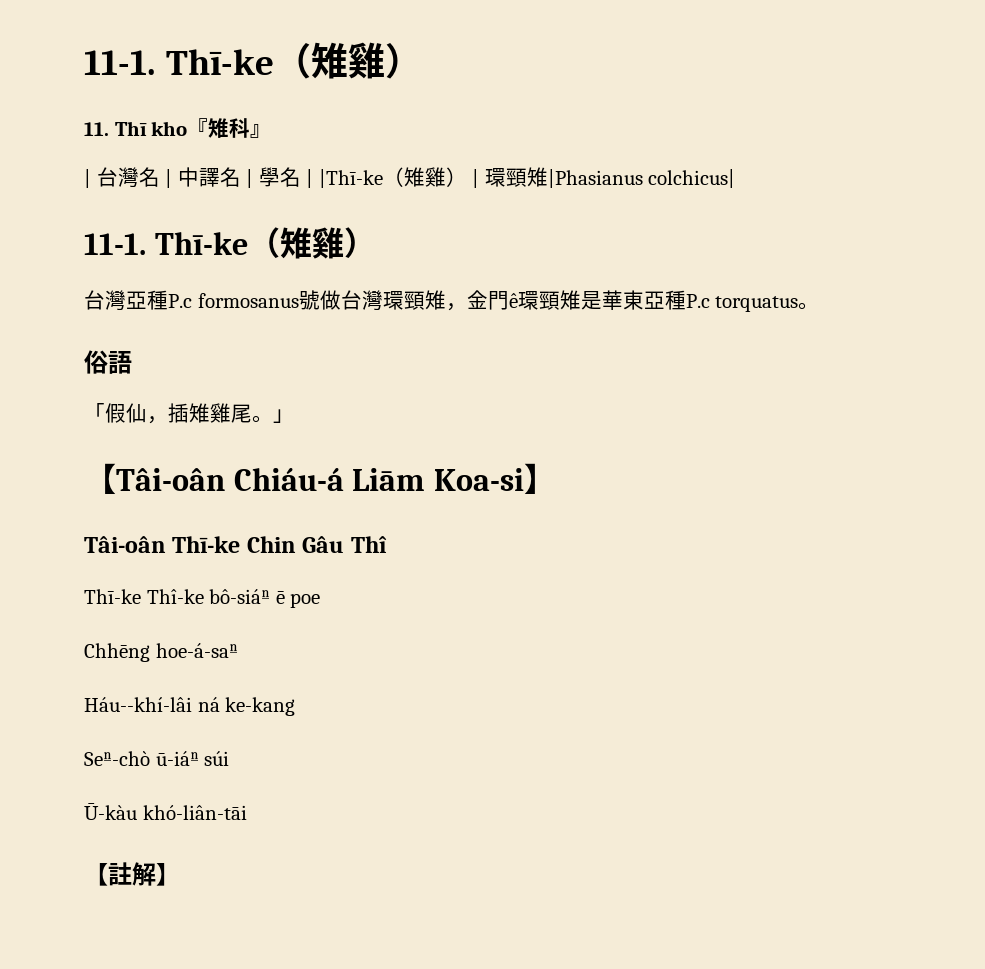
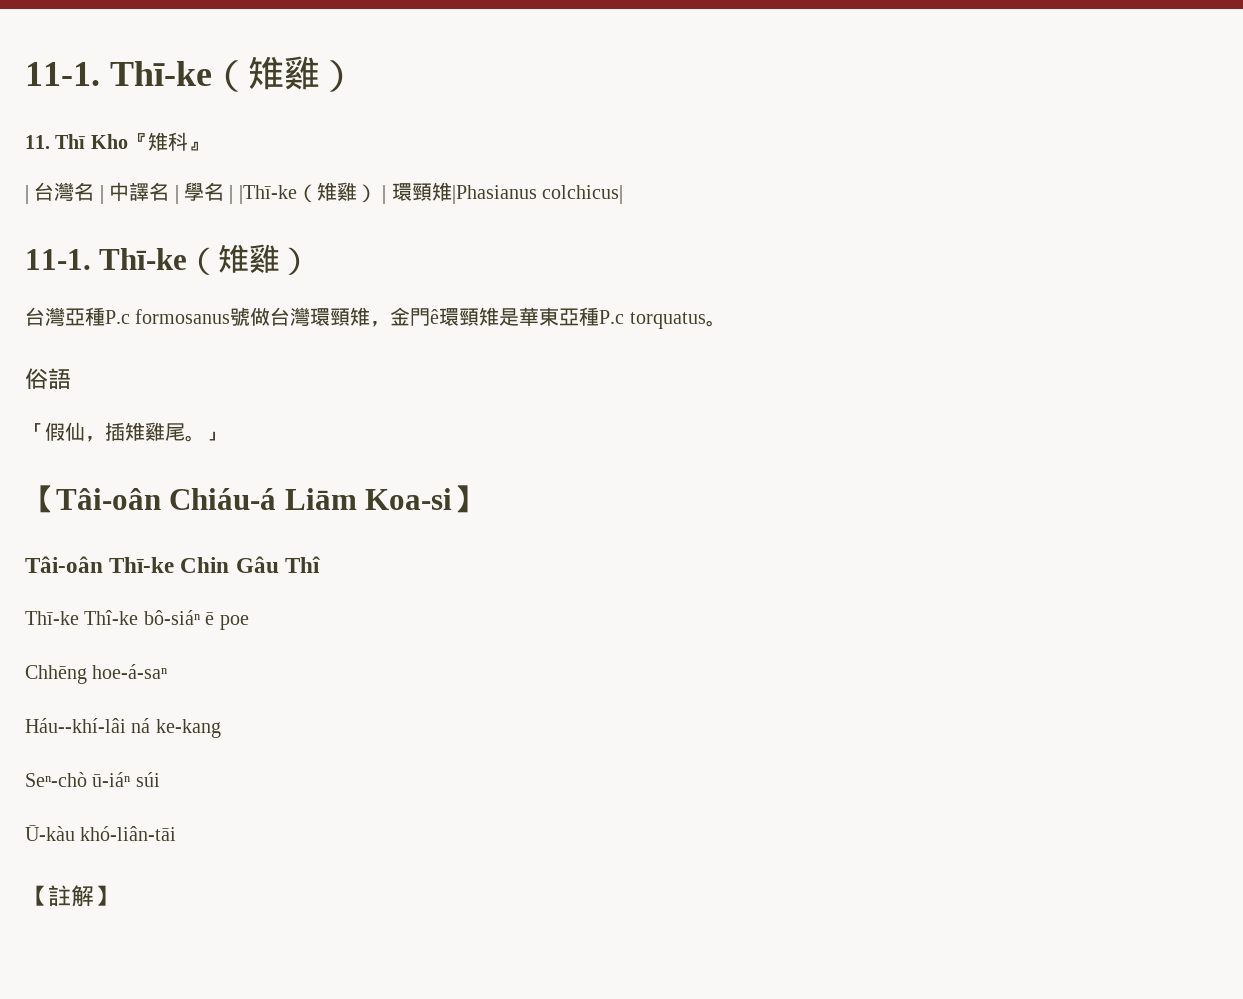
- 11. Thī kho『雉科』
+ 11. Thī Kho『雉科』

